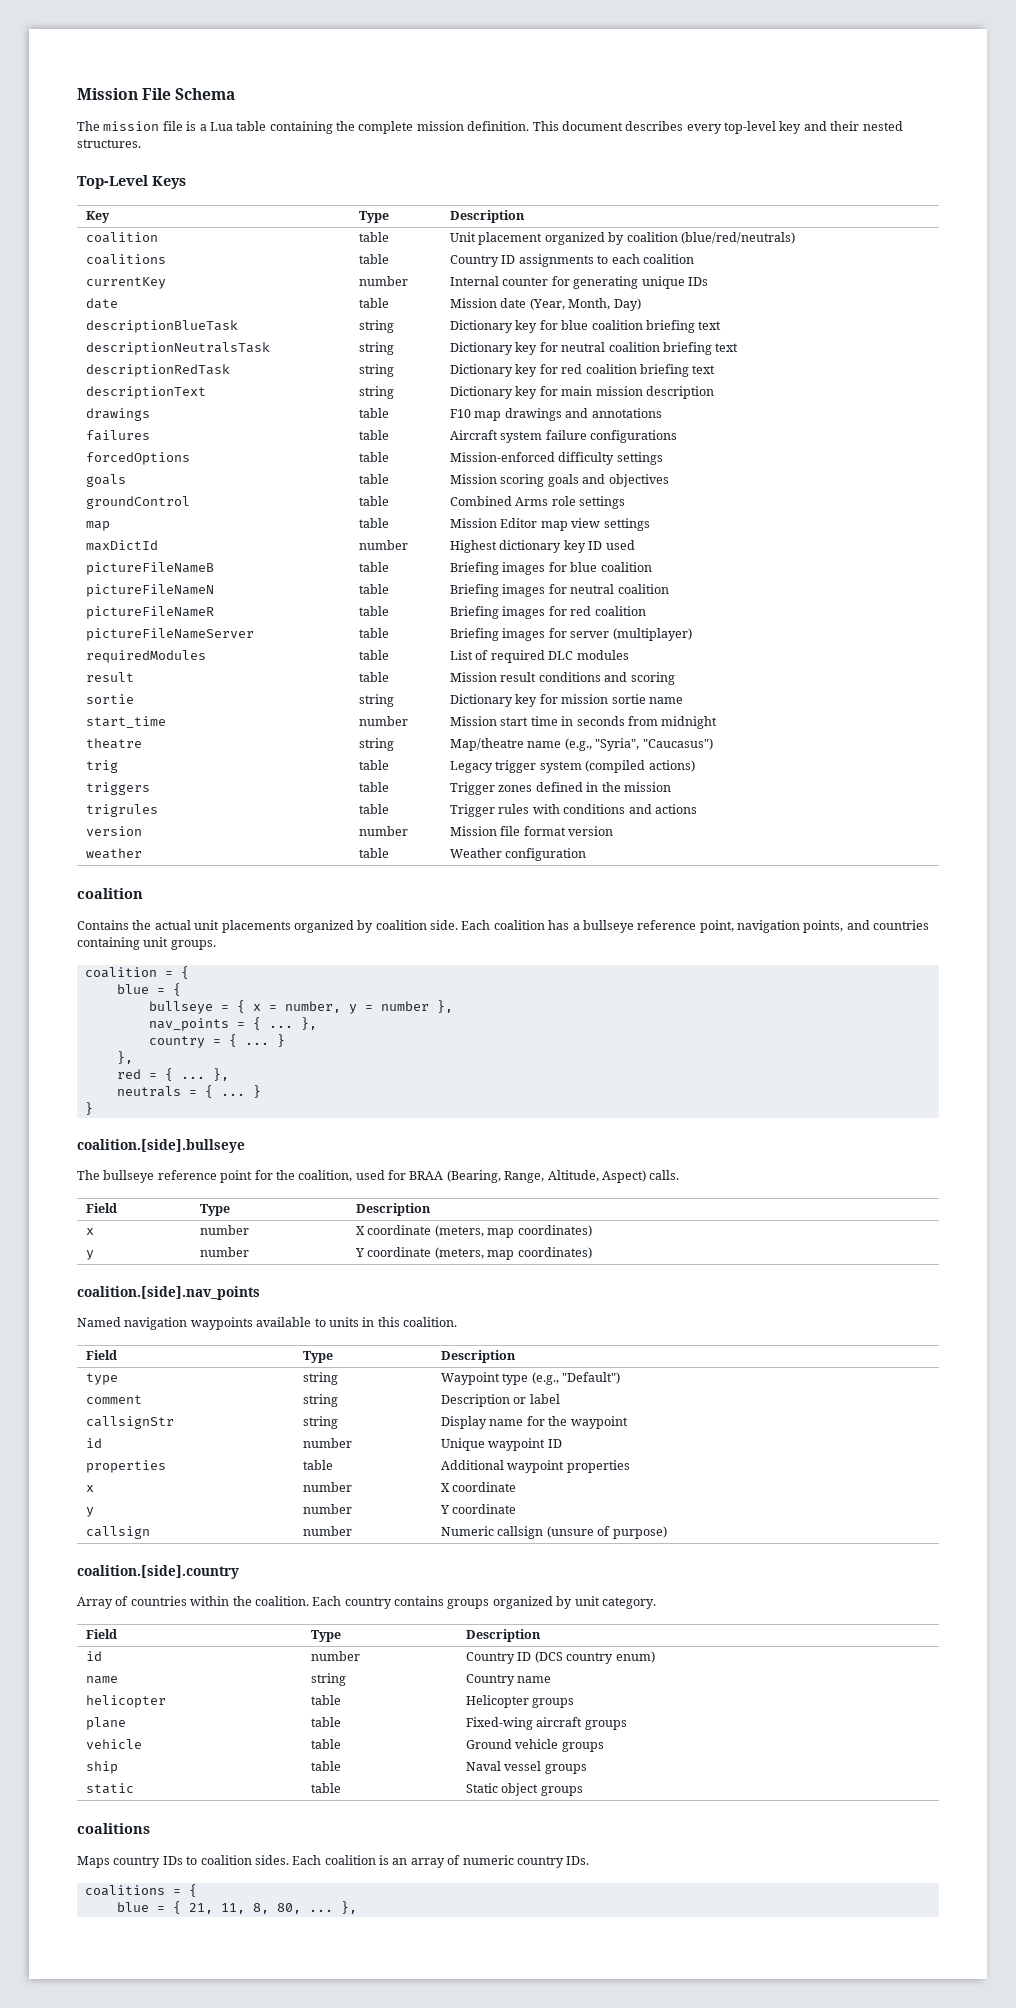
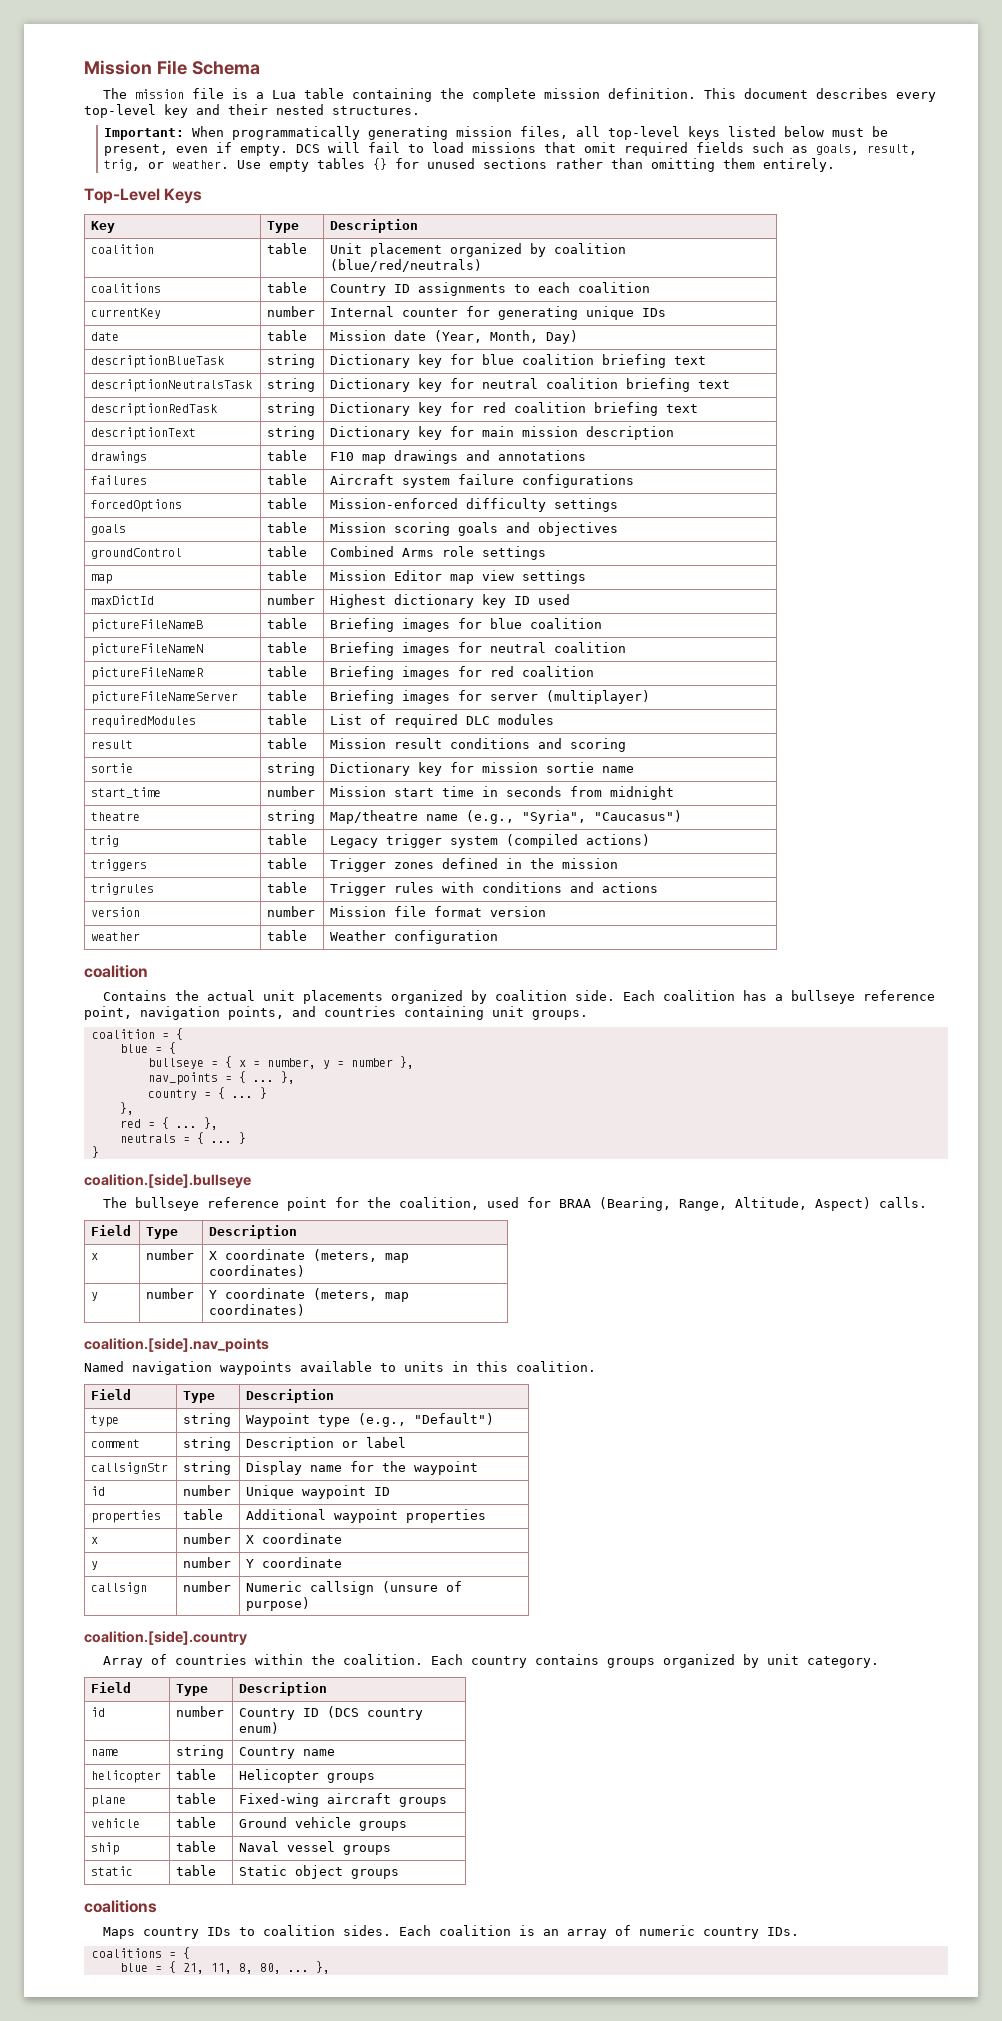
+ Important: When programmatically generating mission files, all top-level keys listed below must be present, even if empty. DCS will fail to load missions that omit required fields such as goals, result, trig, or weather. Use empty tables {} for unused sections rather than omitting them entirely.

